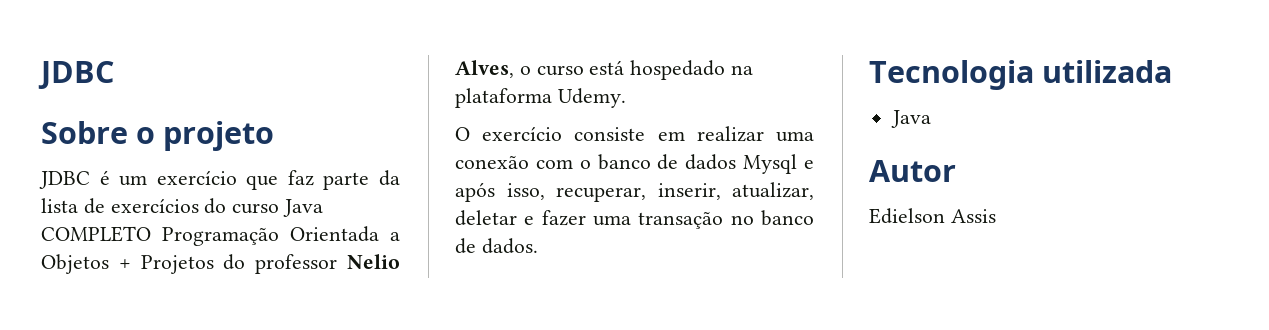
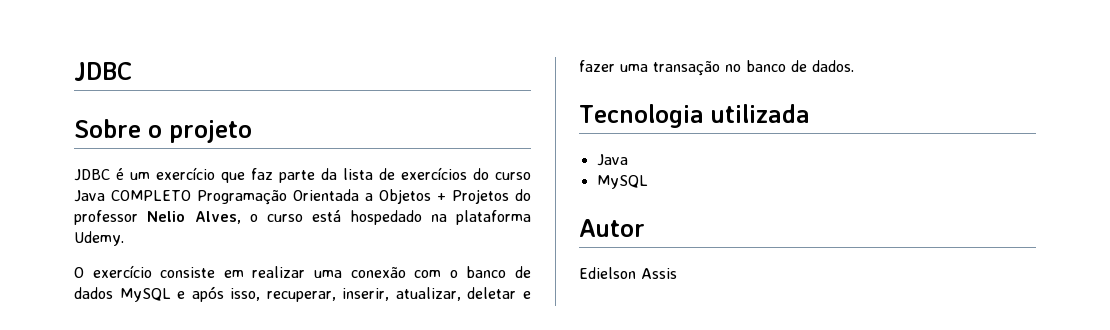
- O exercício consiste em realizar uma conexão com o banco de dados Mysql e após isso, recuperar, inserir, atualizar, deletar e fazer uma transação no banco de dados.
+ O exercício consiste em realizar uma conexão com o banco de dados MySQL e após isso, recuperar, inserir, atualizar, deletar e fazer uma transação no banco de dados.
  Tecnologia utilizada
  Java
+ MySQL

